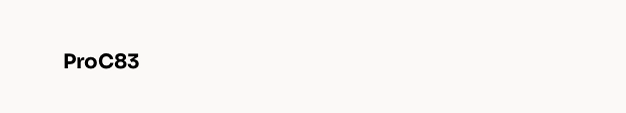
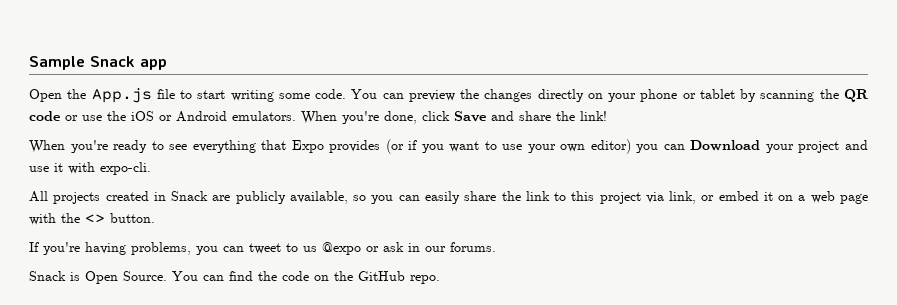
- ProC83
+ Sample Snack app
+ Open the App.js file to start writing some code. You can preview the changes directly on your phone or tablet by scanning the QR code or use the iOS or Android emulators. When you're done, click Save and share the link!
+ When you're ready to see everything that Expo provides (or if you want to use your own editor) you can Download your project and use it with expo-cli.
+ All projects created in Snack are publicly available, so you can easily share the link to this project via link, or embed it on a web page with the <> button.
+ If you're having problems, you can tweet to us @expo or ask in our forums.
+ Snack is Open Source. You can find the code on the GitHub repo.

